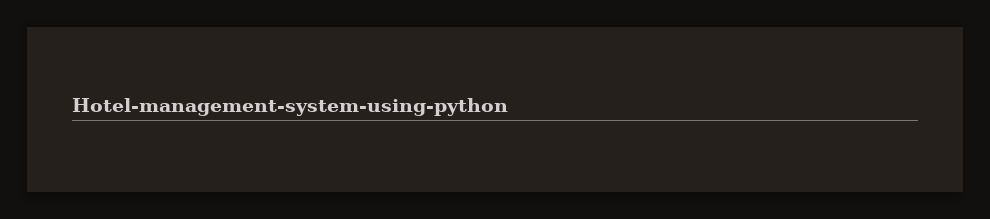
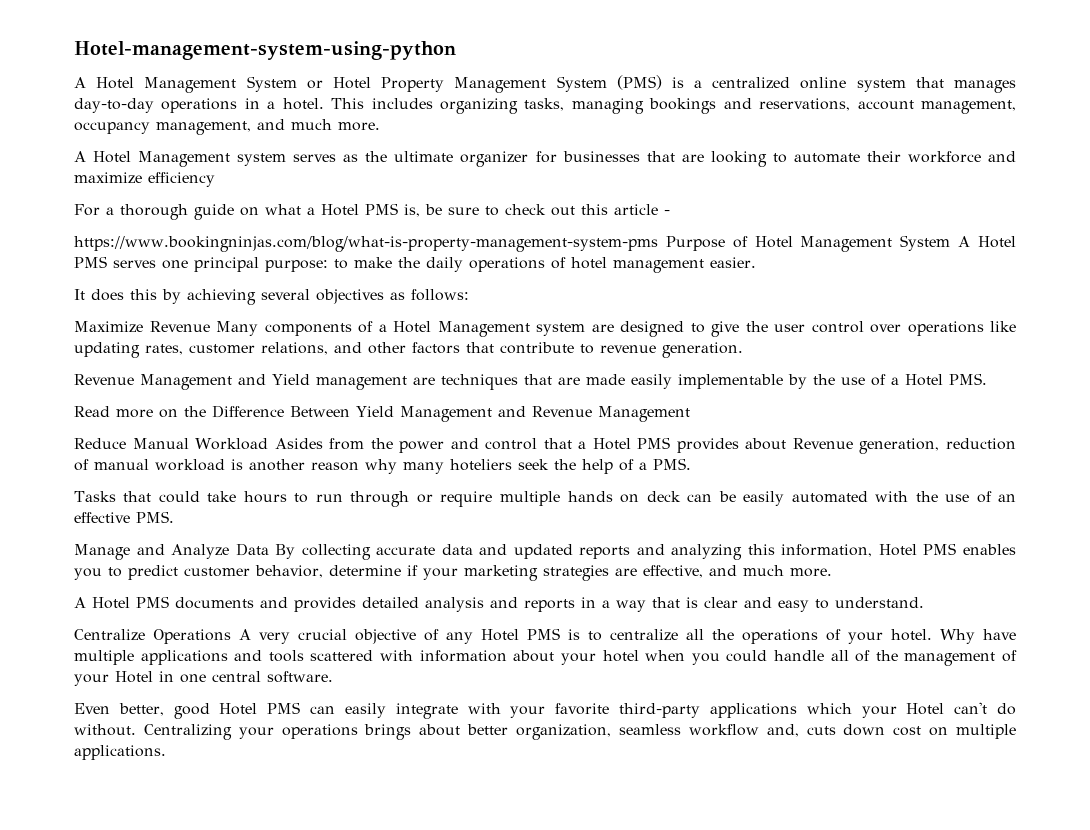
+ A Hotel Management System or Hotel Property Management System (PMS) is a centralized online system that manages day-to-day operations in a hotel. This includes organizing tasks, managing bookings and reservations, account management, occupancy management, and much more.
+ A Hotel Management system serves as the ultimate organizer for businesses that are looking to automate their workforce and maximize efficiency
+ For a thorough guide on what a Hotel PMS is, be sure to check out this article -
+ https://www.bookingninjas.com/blog/what-is-property-management-system-pms Purpose of Hotel Management System A Hotel PMS serves one principal purpose: to make the daily operations of hotel management easier.
+ It does this by achieving several objectives as follows:
+ Maximize Revenue Many components of a Hotel Management system are designed to give the user control over operations like updating rates, customer relations, and other factors that contribute to revenue generation.
+ Revenue Management and Yield management are techniques that are made easily implementable by the use of a Hotel PMS.
+ Read more on the Difference Between Yield Management and Revenue Management
+ Reduce Manual Workload Asides from the power and control that a Hotel PMS provides about Revenue generation, reduction of manual workload is another reason why many hoteliers seek the help of a PMS.
+ Tasks that could take hours to run through or require multiple hands on deck can be easily automated with the use of an effective PMS.
+ Manage and Analyze Data By collecting accurate data and updated reports and analyzing this information, Hotel PMS enables you to predict customer behavior, determine if your marketing strategies are effective, and much more.
+ A Hotel PMS documents and provides detailed analysis and reports in a way that is clear and easy to understand.
+ Centralize Operations A very crucial objective of any Hotel PMS is to centralize all the operations of your hotel. Why have multiple applications and tools scattered with information about your hotel when you could handle all of the management of your Hotel in one central software.
+ Even better, good Hotel PMS can easily integrate with your favorite third-party applications which your Hotel can't do without. Centralizing your operations brings about better organization, seamless workflow and, cuts down cost on multiple applications.

